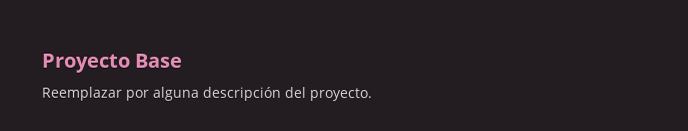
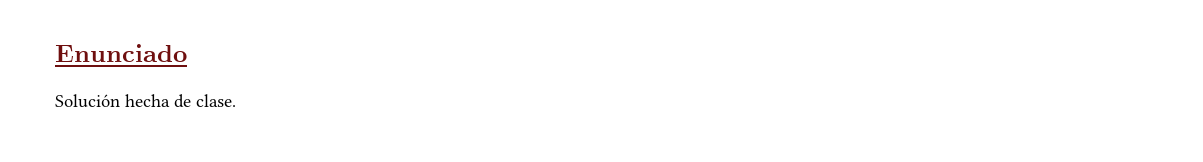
- Proyecto Base
- Reemplazar por alguna descripción del proyecto.
+ Enunciado
+ Solución hecha de clase.

